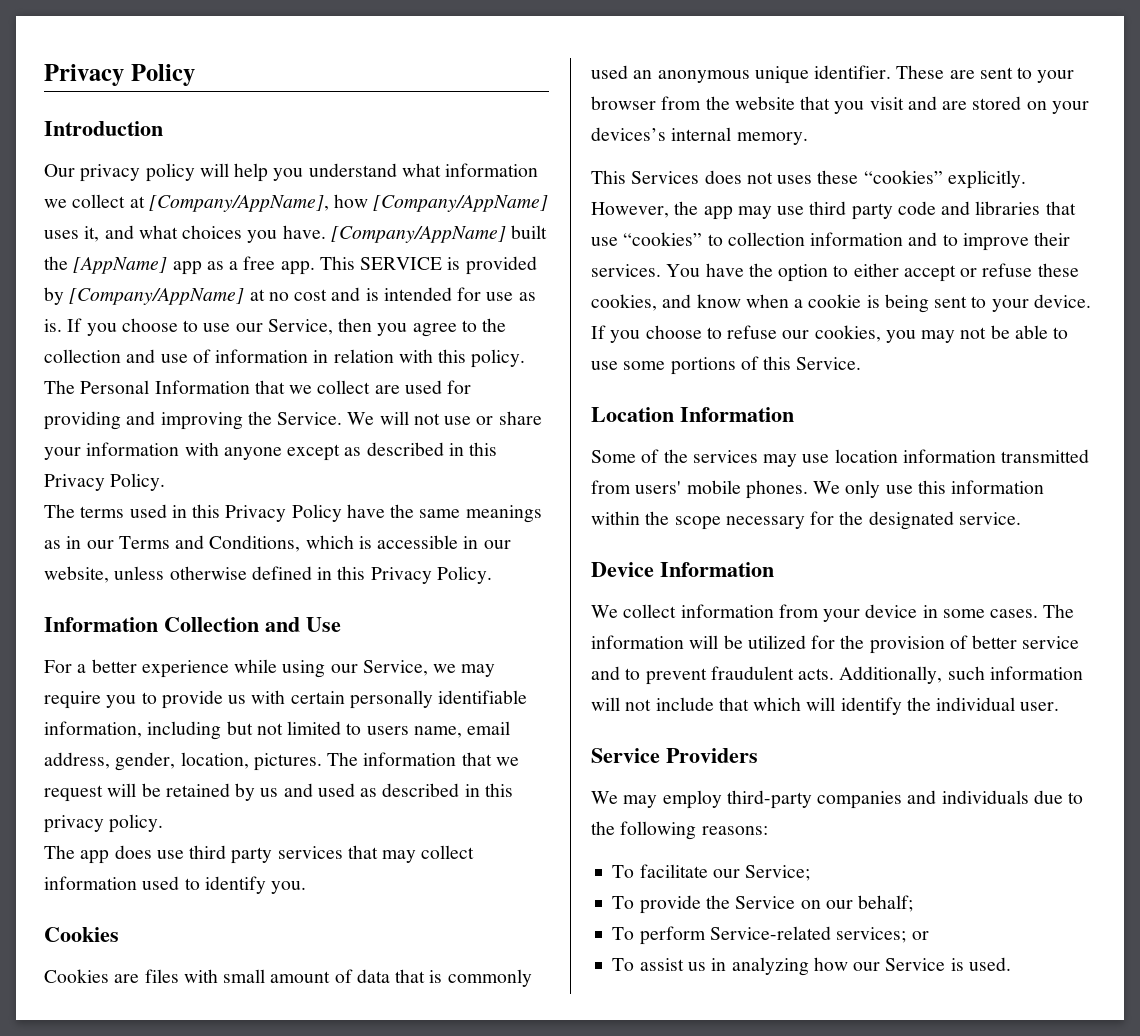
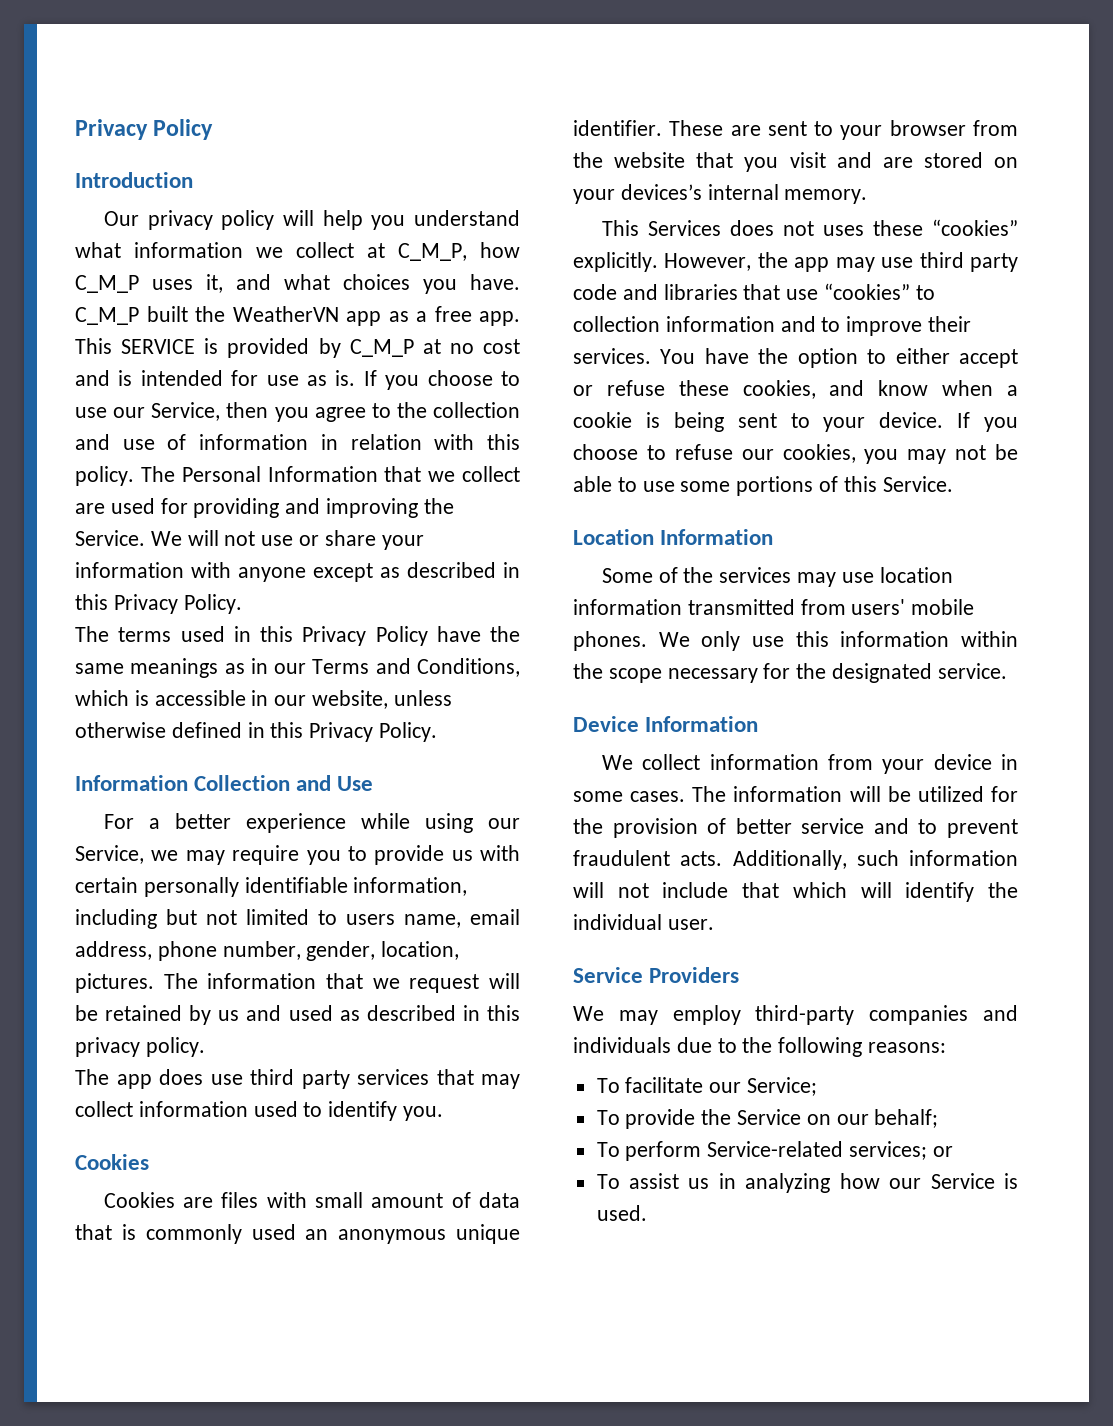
- Our privacy policy will help you understand what information we collect at [Company/AppName], how [Company/AppName] uses it, and what choices you have.
+ Our privacy policy will help you understand what information we collect at C_M_P, how C_M_P uses it, and what choices you have.
- [Company/AppName] built the [AppName] app as a free app.
+ C_M_P built the WeatherVN app as a free app.
- This SERVICE is provided by [Company/AppName] at no cost and is intended for use as is.
+ This SERVICE is provided by C_M_P at no cost and is intended for use as is.
- For a better experience while using our Service, we may require you to provide us with certain personally identifiable information, including but not limited to users name, email address, gender, location, pictures.
+ For a better experience while using our Service, we may require you to provide us with certain personally identifiable information, including but not limited to users name, email address, phone number, gender, location, pictures.

